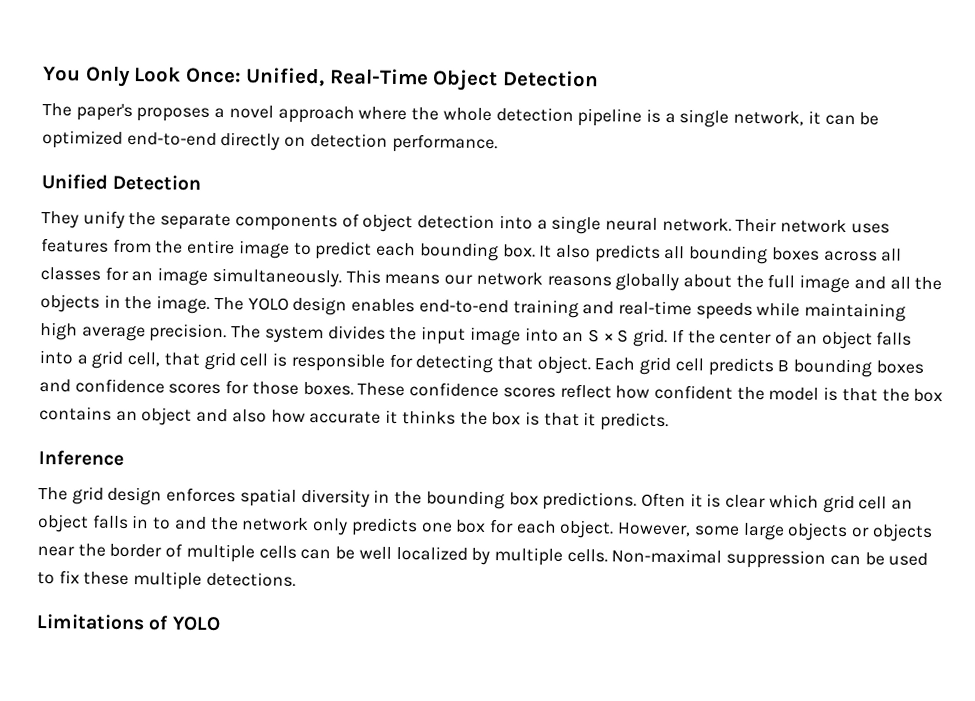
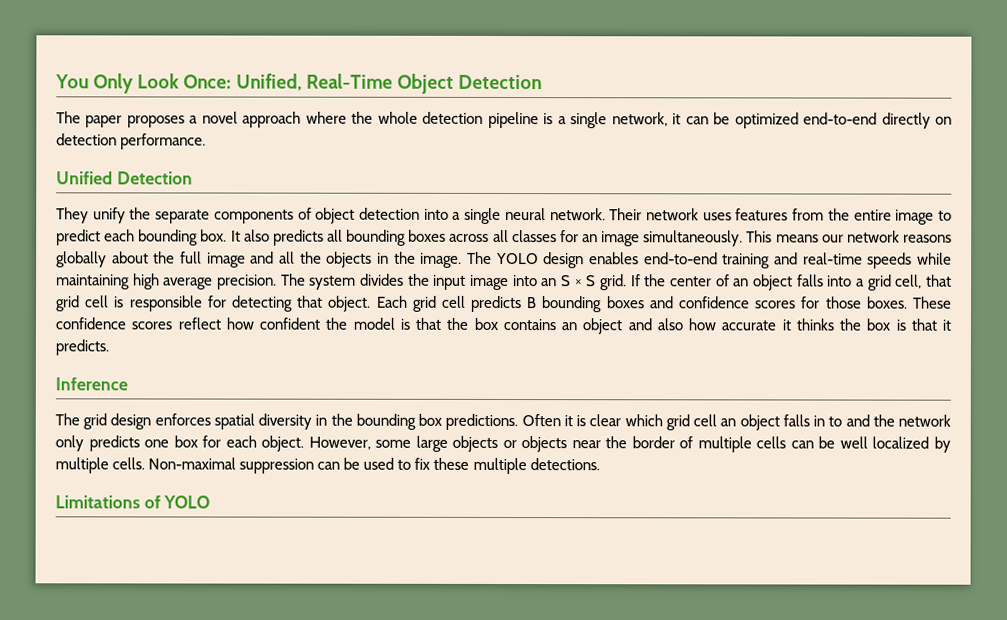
- The paper's proposes a novel approach where the whole detection pipeline is a single network, it can be optimized end-to-end directly on detection performance.
+ The paper proposes a novel approach where the whole detection pipeline is a single network, it can be optimized end-to-end directly on detection performance.

